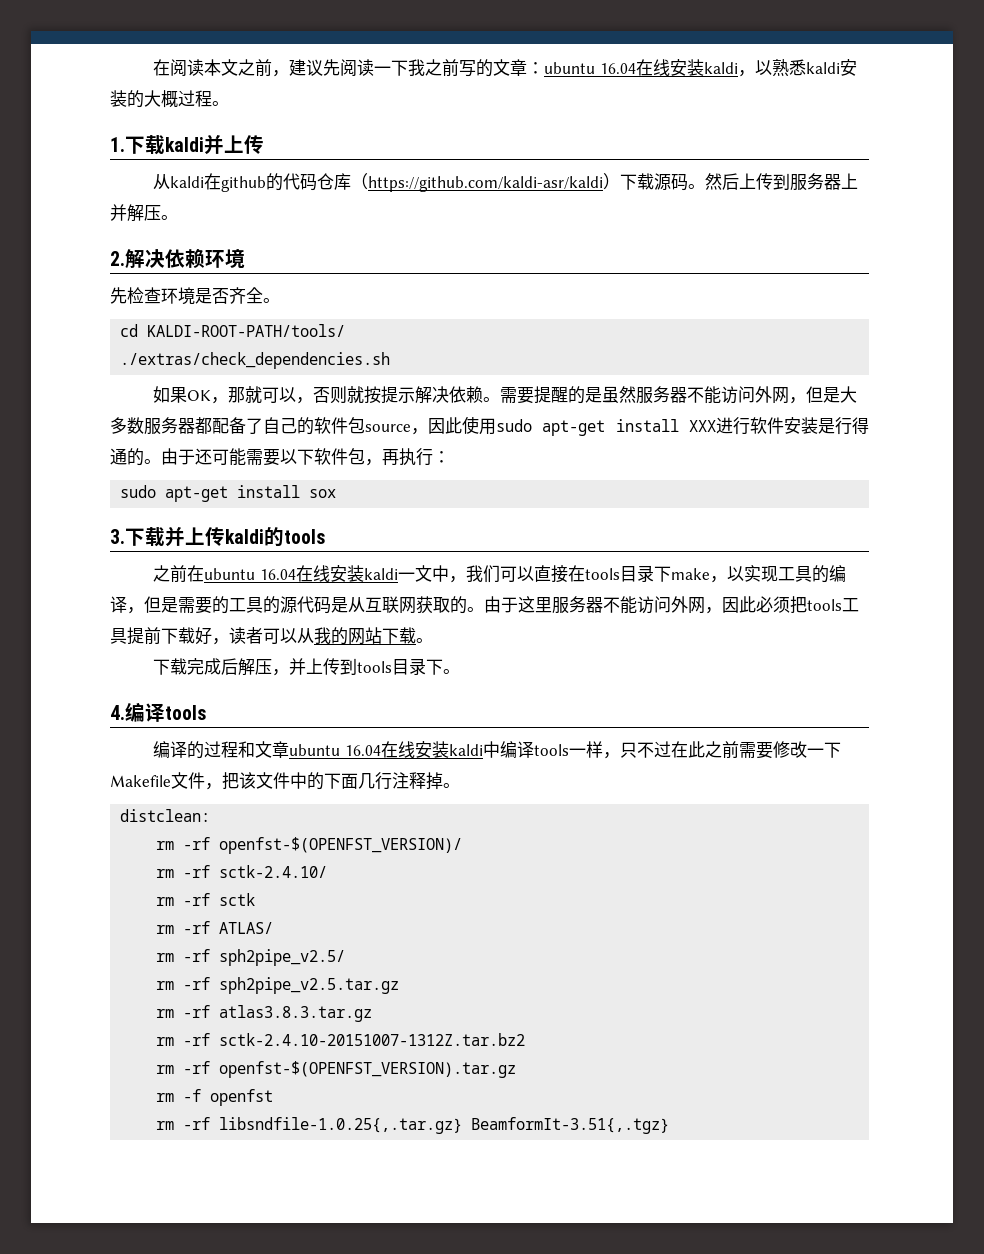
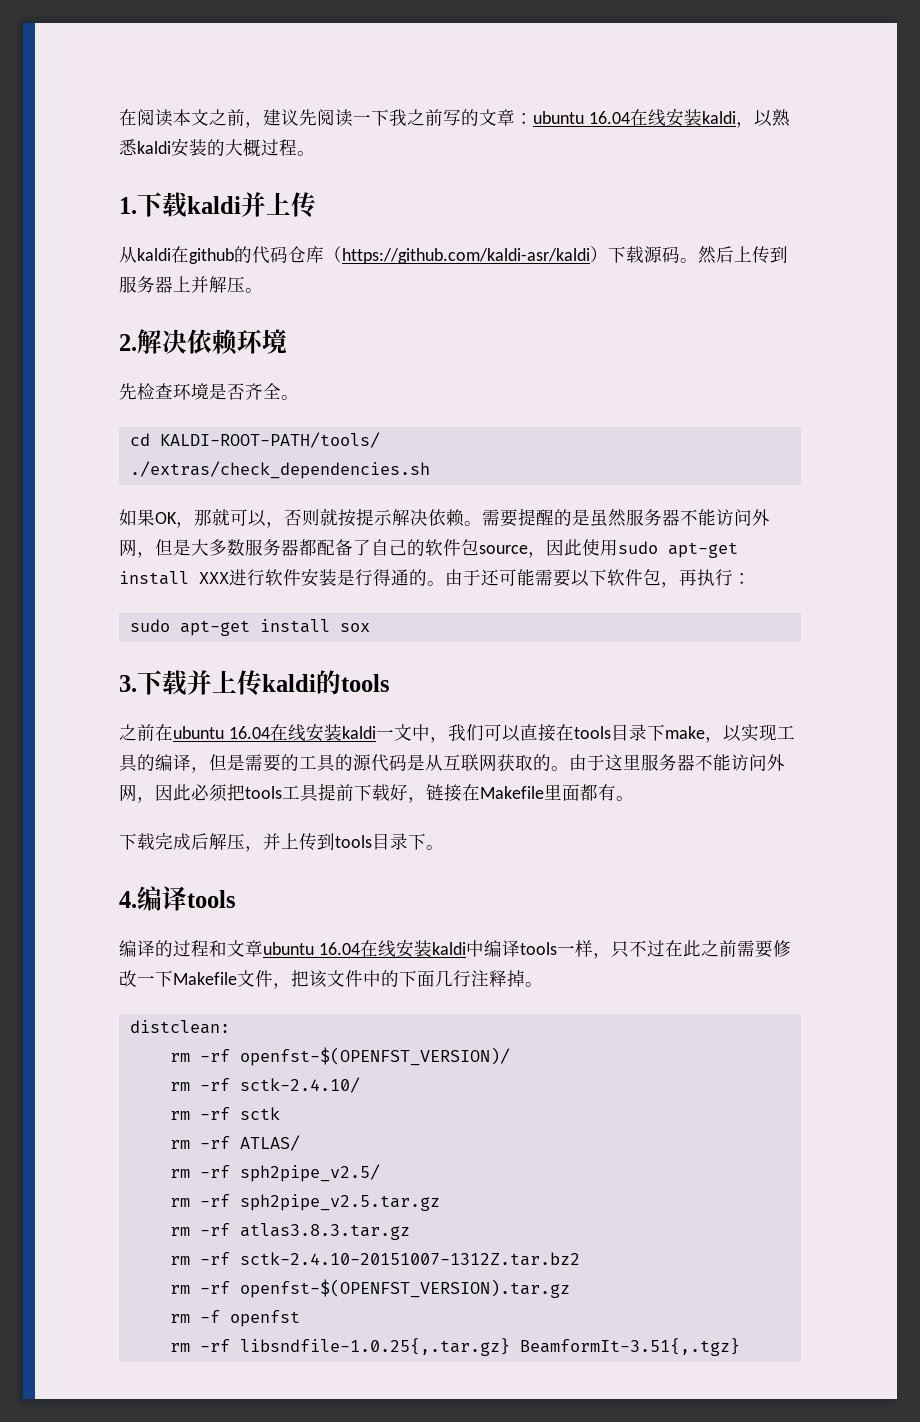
- 由于这里服务器不能访问外网，因此必须把tools工具提前下载好，读者可以从我的网站下载。
+ 由于这里服务器不能访问外网，因此必须把tools工具提前下载好，链接在Makefile里面都有。

